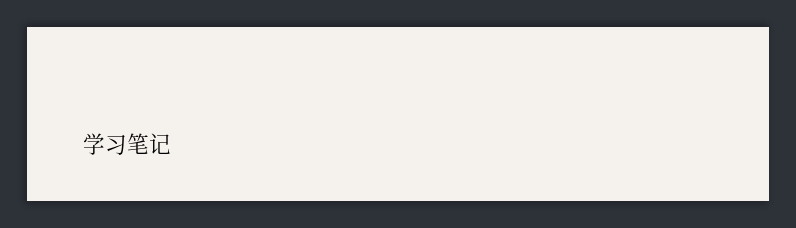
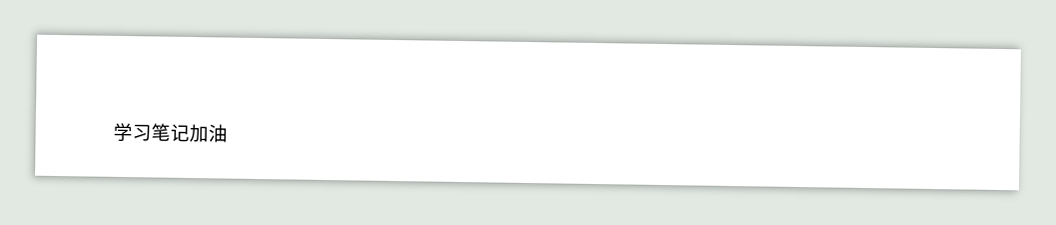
- 学习笔记
+ 学习笔记加油

